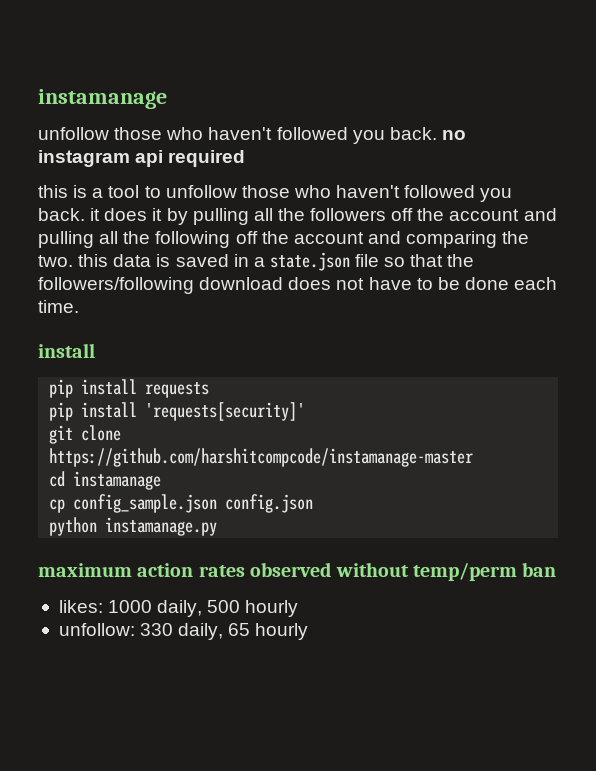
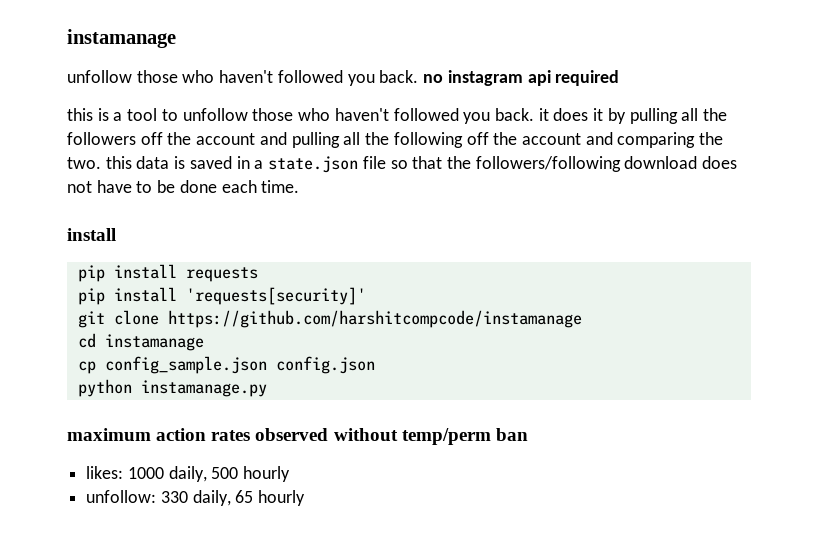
- git clone https://github.com/harshitcompcode/instamanage-master
+ git clone https://github.com/harshitcompcode/instamanage

